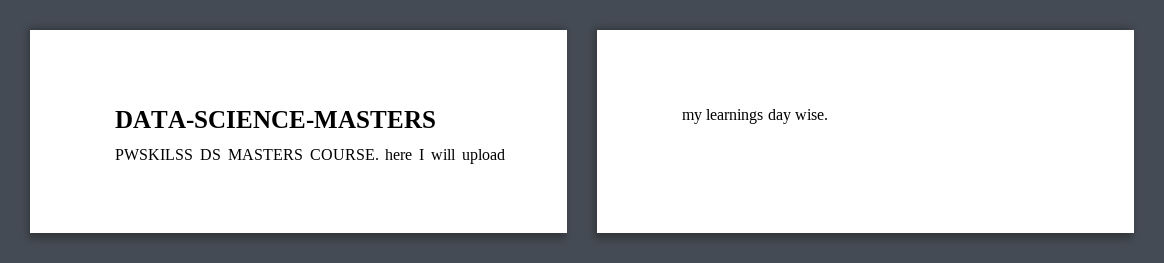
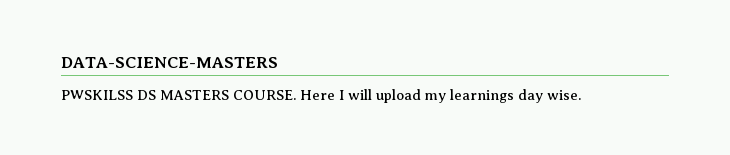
- PWSKILSS DS MASTERS COURSE. here I will upload my learnings day wise.
+ PWSKILSS DS MASTERS COURSE. Here I will upload my learnings day wise.

